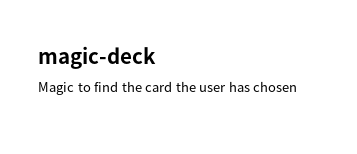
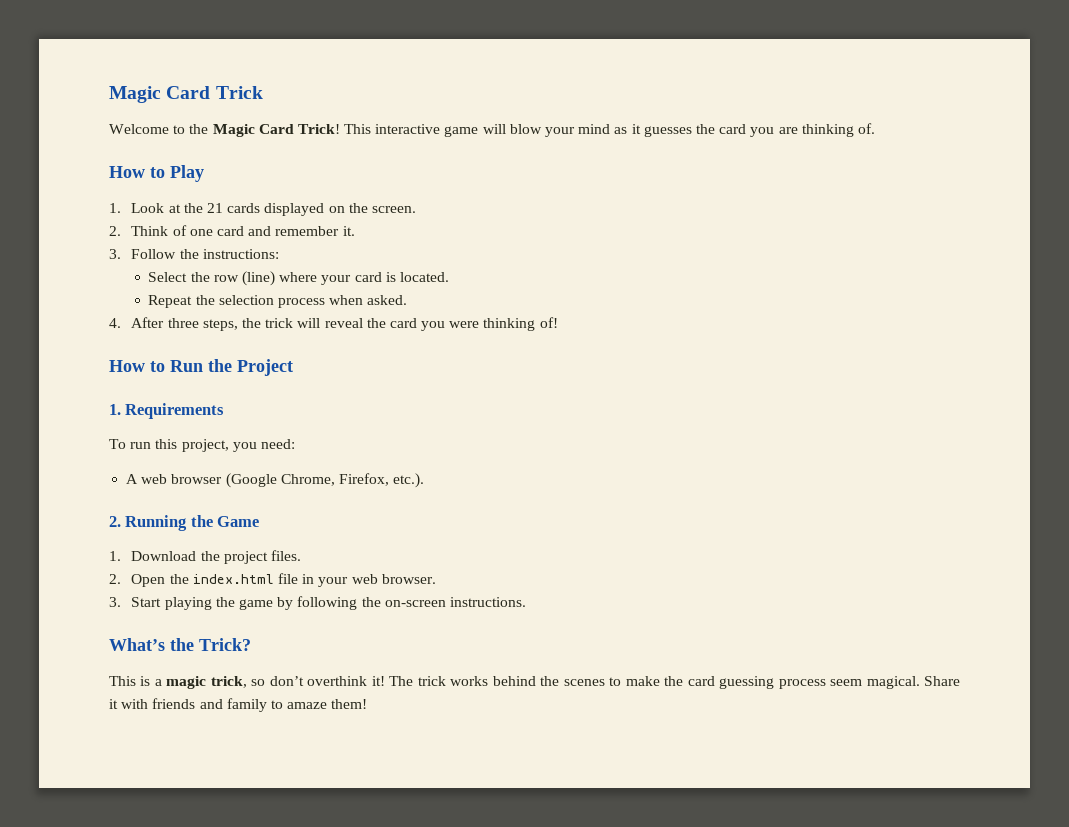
- magic-deck
- Magic to find the card the user has chosen
+ Magic Card Trick
+ Welcome to the Magic Card Trick! This interactive game will blow your mind as it guesses the card you are thinking of.
+ How to Play
+ 1. Look at the 21 cards displayed on the screen.
+ 2. Think of one card and remember it.
+ 3. Follow the instructions:
+ Select the row (line) where your card is located.
+ Repeat the selection process when asked.
+ 4. After three steps, the trick will reveal the card you were thinking of!
+ How to Run the Project
+ 1. Requirements
+ To run this project, you need:
+ A web browser (Google Chrome, Firefox, etc.).
+ 2. Running the Game
+ 1. Download the project files.
+ 2. Open the index.html file in your web browser.
+ 3. Start playing the game by following the on-screen instructions.
+ What’s the Trick?
+ This is a magic trick, so don’t overthink it! The trick works behind the scenes to make the card guessing process seem magical. Share it with friends and family to amaze them!

